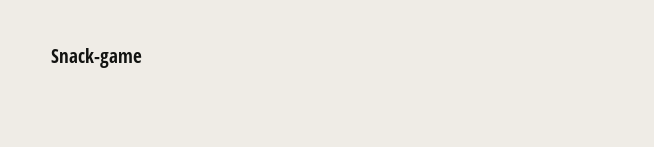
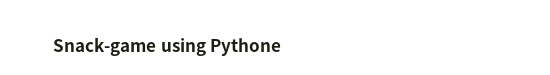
- Snack-game
+ Snack-game using Pythone

